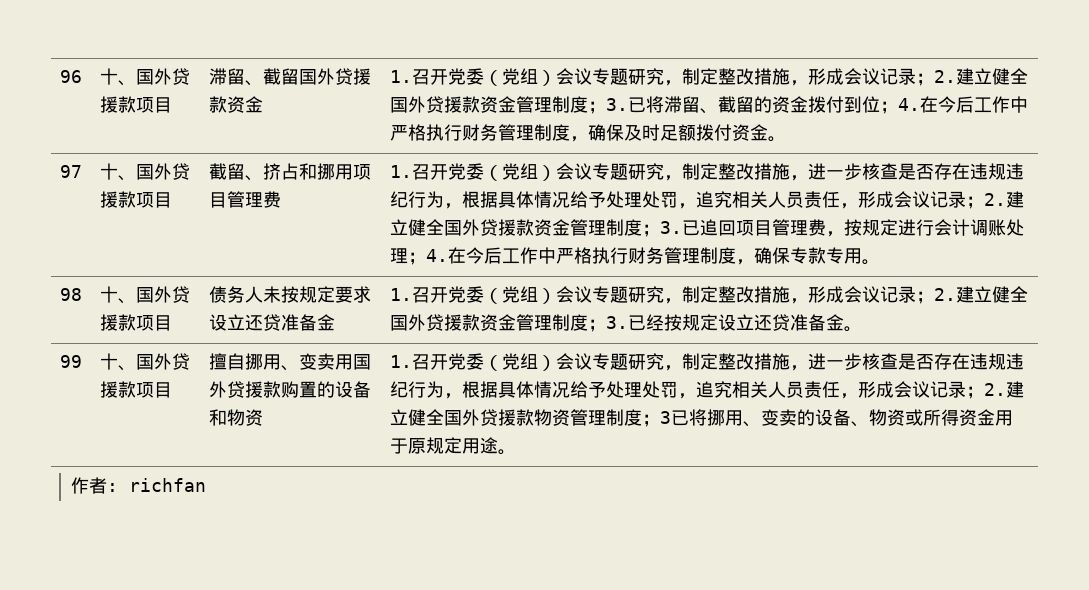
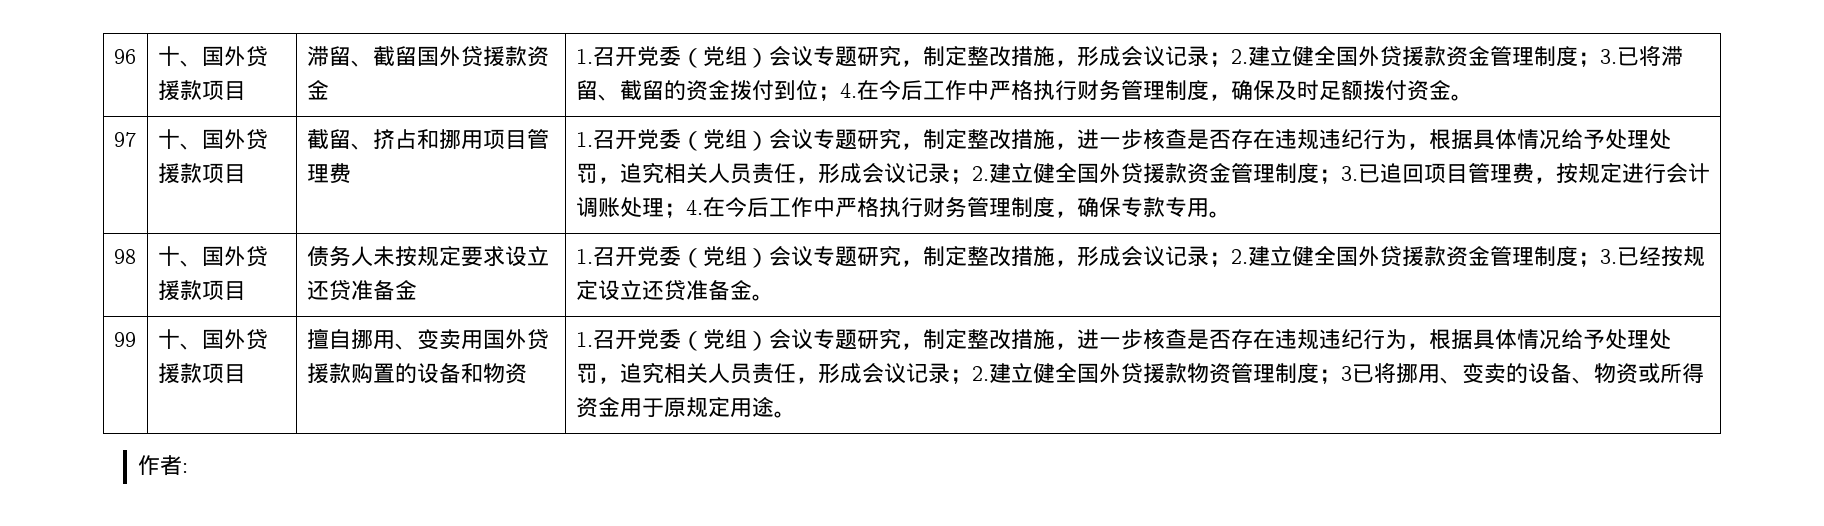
- 作者: richfan
+ 作者:

